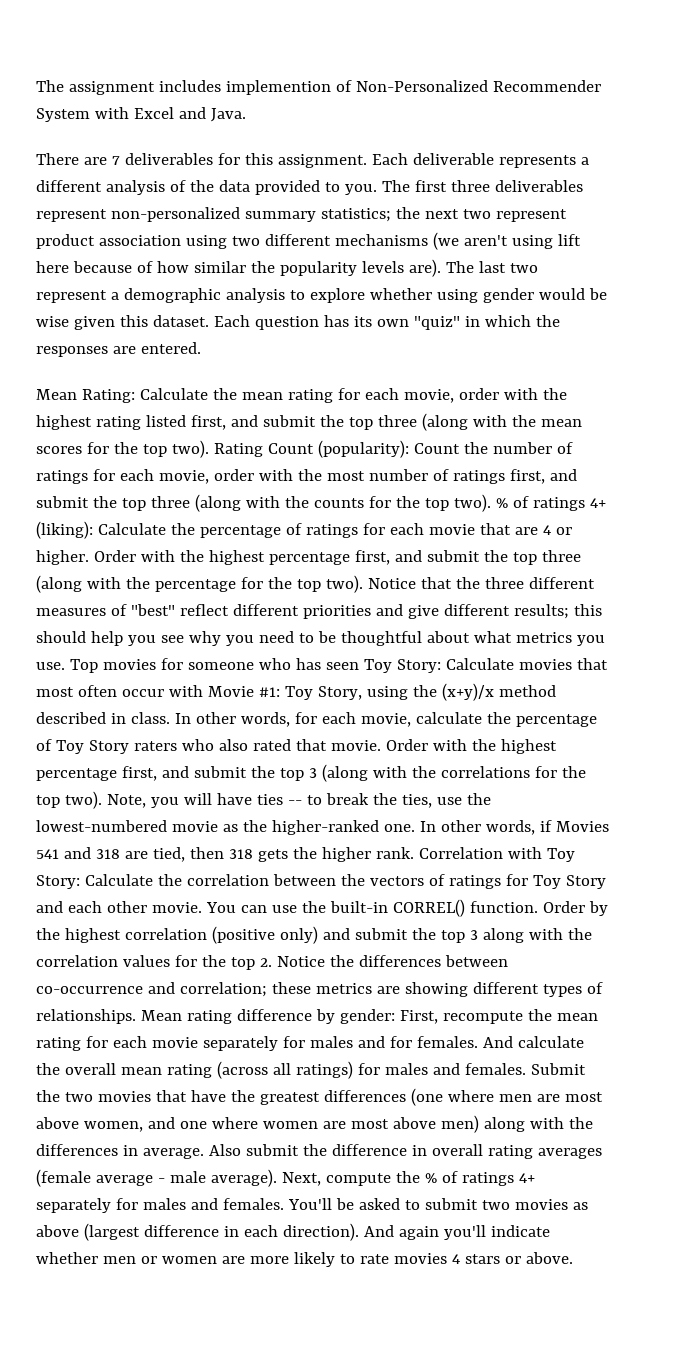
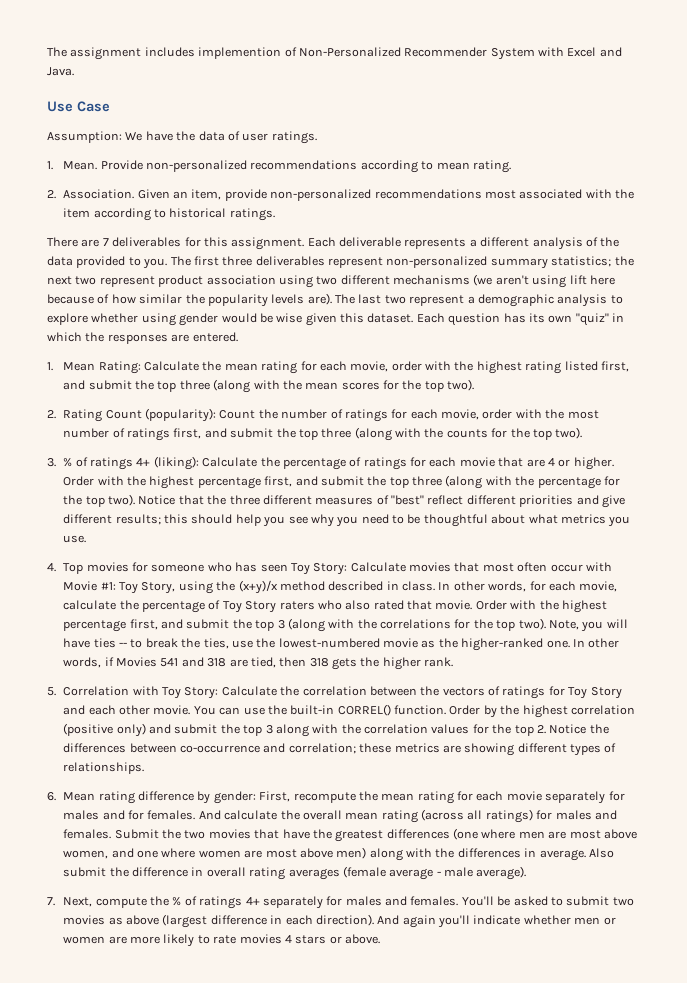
+ Use Case
+ Assumption: We have the data of user ratings.
+ 1. Mean. Provide non-personalized recommendations according to mean rating.
+ 2. Association. Given an item, provide non-personalized recommendations most associated with the item according to historical ratings.
- Mean Rating:
+ 1. Mean Rating:
- Calculate the mean rating for each movie, order with the highest rating listed first, and submit the top three (along with the mean scores for the top two). Rating Count (popularity):
+ Calculate the mean rating for each movie, order with the highest rating listed first, and submit the top three (along with the mean scores for the top two).
+ 2. Rating Count (popularity):
- Count the number of ratings for each movie, order with the most number of ratings first, and submit the top three (along with the counts for the top two). % of ratings 4+ (liking):
+ Count the number of ratings for each movie, order with the most number of ratings first, and submit the top three (along with the counts for the top two).
+ 3. % of ratings 4+ (liking):
- Notice that the three different measures of "best" reflect different priorities and give different results; this should help you see why you need to be thoughtful about what metrics you use. Top movies for someone who has seen Toy Story: Calculate movies that most often occur with Movie #1: Toy Story, using the (x+y)/x method described in class.
+ Notice that the three different measures of "best" reflect different priorities and give different results; this should help you see why you need to be thoughtful about what metrics you use.
+ 4. Top movies for someone who has seen Toy Story: Calculate movies that most often occur with Movie #1: Toy Story, using the (x+y)/x method described in class.
- In other words, if Movies 541 and 318 are tied, then 318 gets the higher rank. Correlation with Toy Story: Calculate the correlation between the vectors of ratings for Toy Story and each other movie.
+ In other words, if Movies 541 and 318 are tied, then 318 gets the higher rank.
+ 5. Correlation with Toy Story: Calculate the correlation between the vectors of ratings for Toy Story and each other movie.
- Order by the highest correlation (positive only) and submit the top 3 along with the correlation values for the top 2. Notice the differences between co-occurrence and correlation; these metrics are showing different types of relationships. Mean rating difference by gender: First, recompute the mean rating for each movie separately for males and for females.
+ Order by the highest correlation (positive only) and submit the top 3 along with the correlation values for the top 2. Notice the differences between co-occurrence and correlation; these metrics are showing different types of relationships.
+ 6. Mean rating difference by gender: First, recompute the mean rating for each movie separately for males and for females.
- Also submit the difference in overall rating averages (female average - male average). Next, compute the % of ratings 4+ separately for males and females.
+ Also submit the difference in overall rating averages (female average - male average).
+ 7. Next, compute the % of ratings 4+ separately for males and females.

